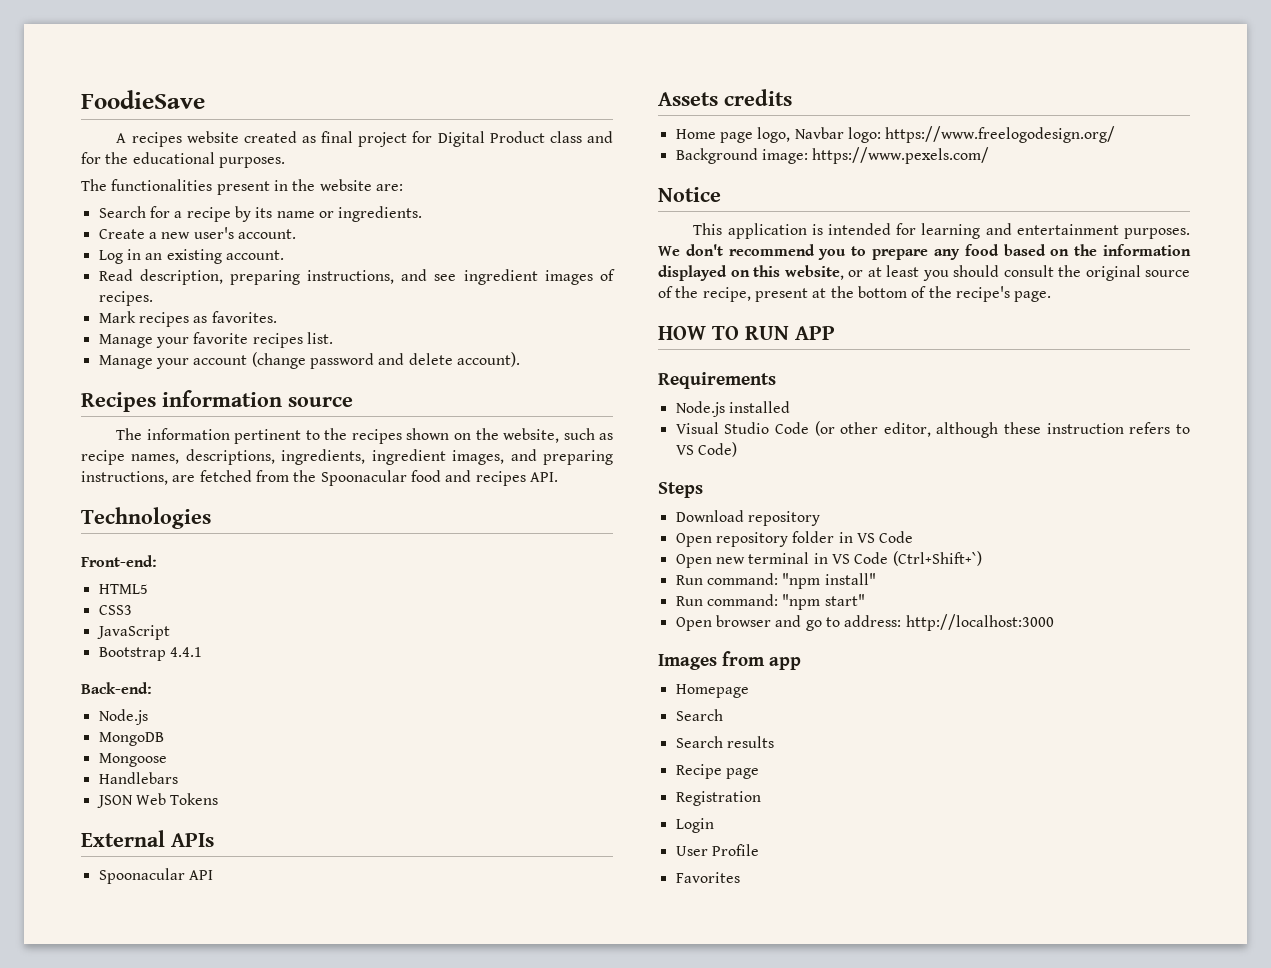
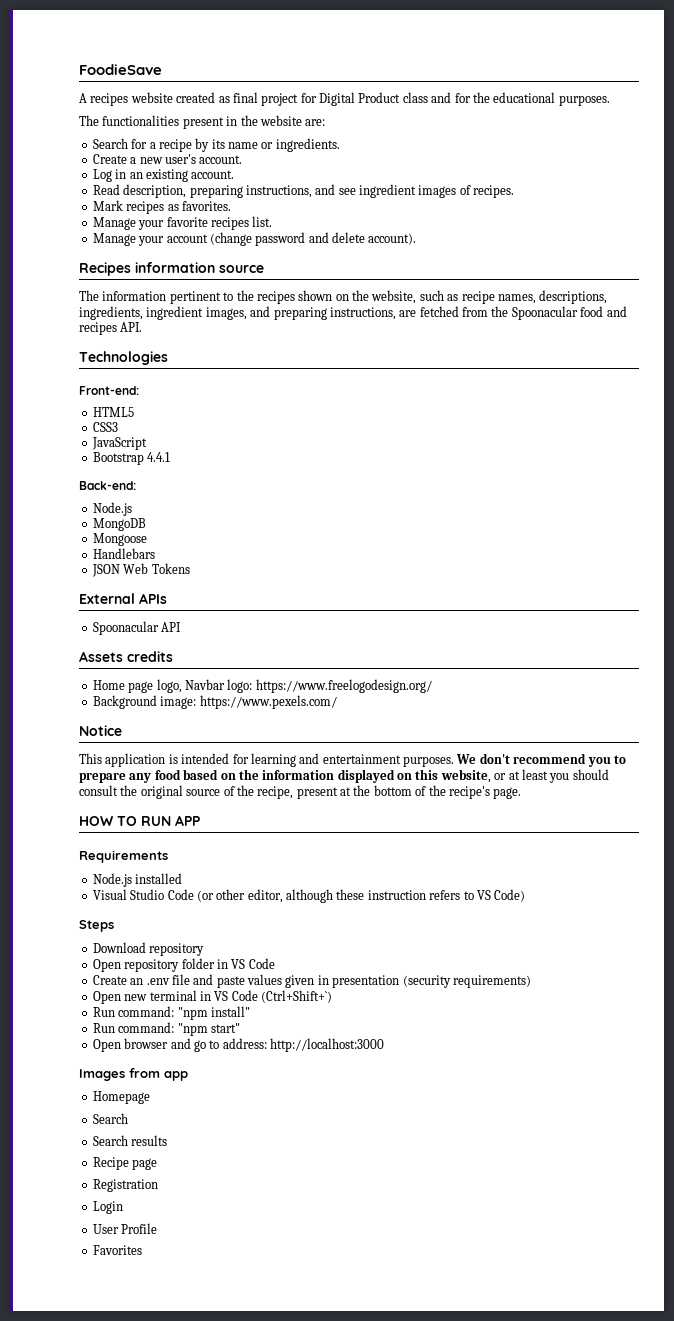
+ Create an .env file and paste values given in presentation (security requirements)

